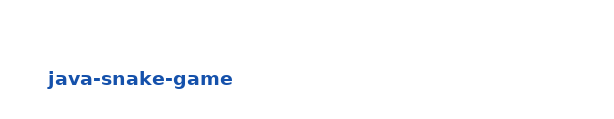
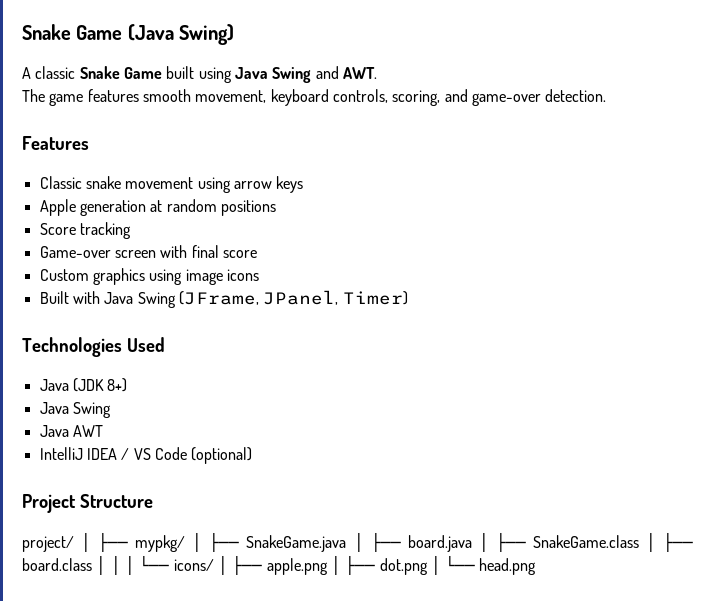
- java-snake-game
+ Snake Game (Java Swing)
+ A classic Snake Game built using Java Swing and AWT.
+ The game features smooth movement, keyboard controls, scoring, and game-over detection.
+ Features
+ Classic snake movement using arrow keys
+ Apple generation at random positions
+ Score tracking
+ Game-over screen with final score
+ Custom graphics using image icons
+ Built with Java Swing (JFrame, JPanel, Timer)
+ Technologies Used
+ Java (JDK 8+)
+ Java Swing
+ Java AWT
+ IntelliJ IDEA / VS Code (optional)
+ Project Structure
+ project/ │ ├── mypkg/ │ ├── SnakeGame.java │ ├── board.java │ ├── SnakeGame.class │ ├── board.class │ │ │ └── icons/ │ ├── apple.png │ ├── dot.png │ └── head.png

